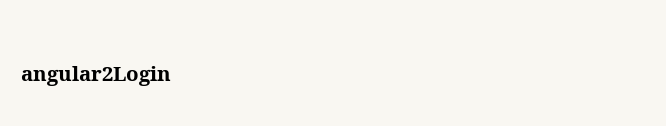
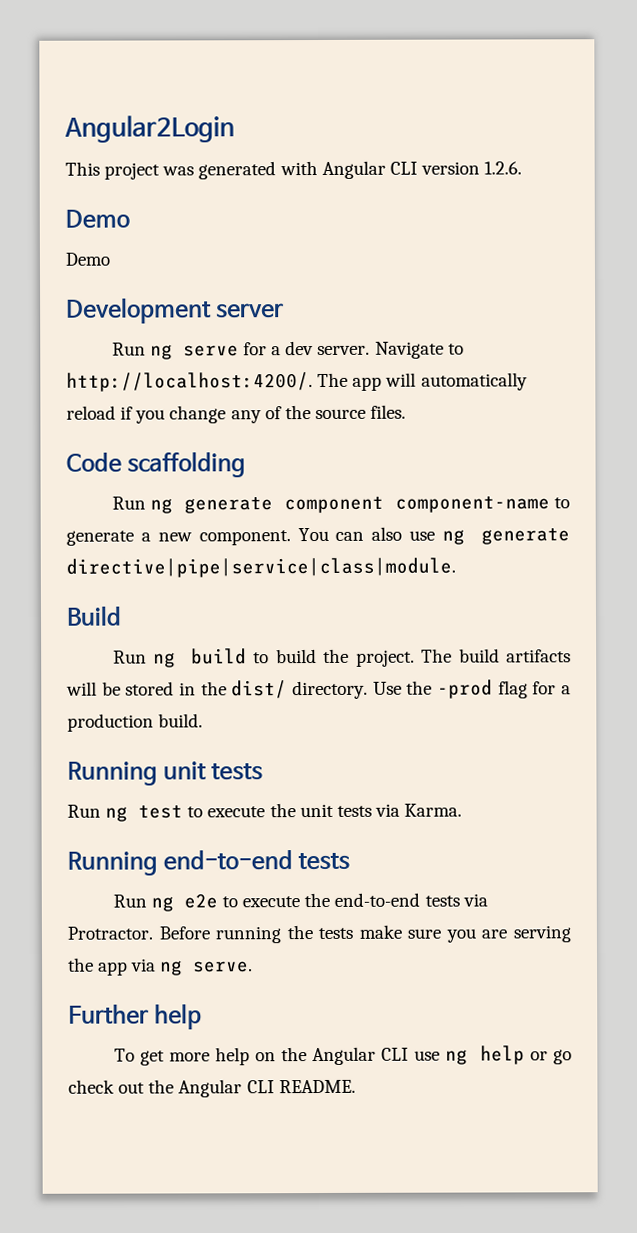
- angular2Login
+ Angular2Login
+ This project was generated with Angular CLI version 1.2.6.
+ Demo
+ Demo
+ Development server
+ Run ng serve for a dev server. Navigate to http://localhost:4200/. The app will automatically reload if you change any of the source files.
+ Code scaffolding
+ Run ng generate component component-name to generate a new component. You can also use ng generate directive|pipe|service|class|module.
+ Build
+ Run ng build to build the project. The build artifacts will be stored in the dist/ directory. Use the -prod flag for a production build.
+ Running unit tests
+ Run ng test to execute the unit tests via Karma.
+ Running end-to-end tests
+ Run ng e2e to execute the end-to-end tests via Protractor. Before running the tests make sure you are serving the app via ng serve.
+ Further help
+ To get more help on the Angular CLI use ng help or go check out the Angular CLI README.

